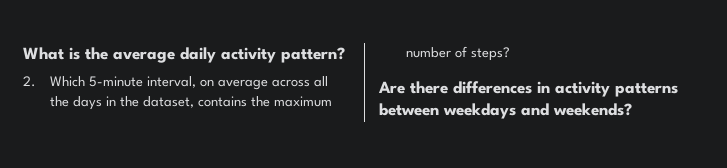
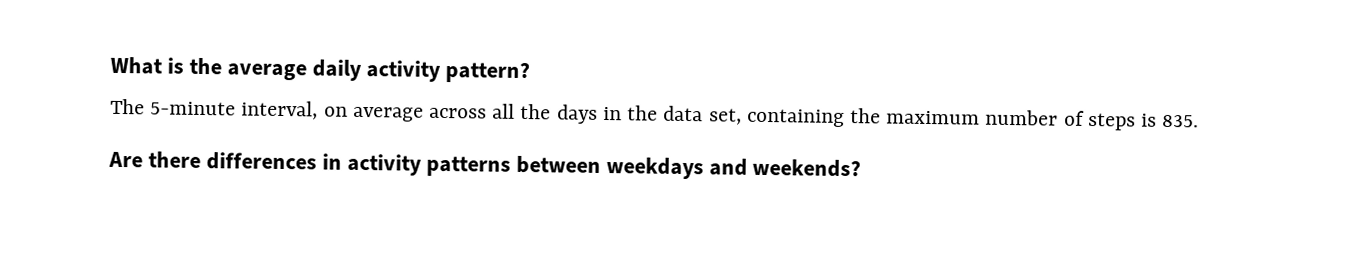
- 2. Which 5-minute interval, on average across all the days in the dataset, contains the maximum number of steps?
+ The 5-minute interval, on average across all the days in the data set, containing the maximum number of steps is 835.

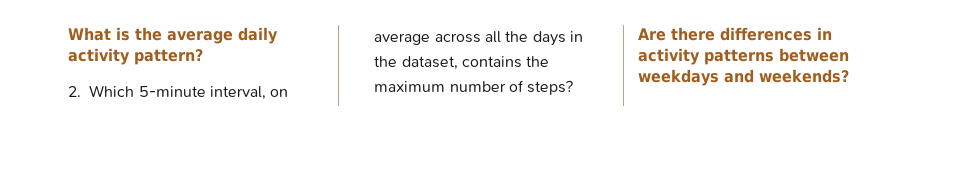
- The 5-minute interval, on average across all the days in the data set, containing the maximum number of steps is 835.
+ 2. Which 5-minute interval, on average across all the days in the dataset, contains the maximum number of steps?

